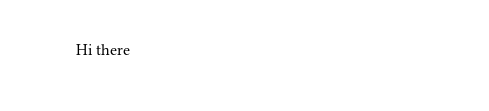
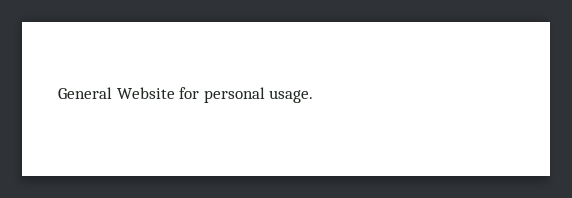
- Hi there
+ General Website for personal usage.

